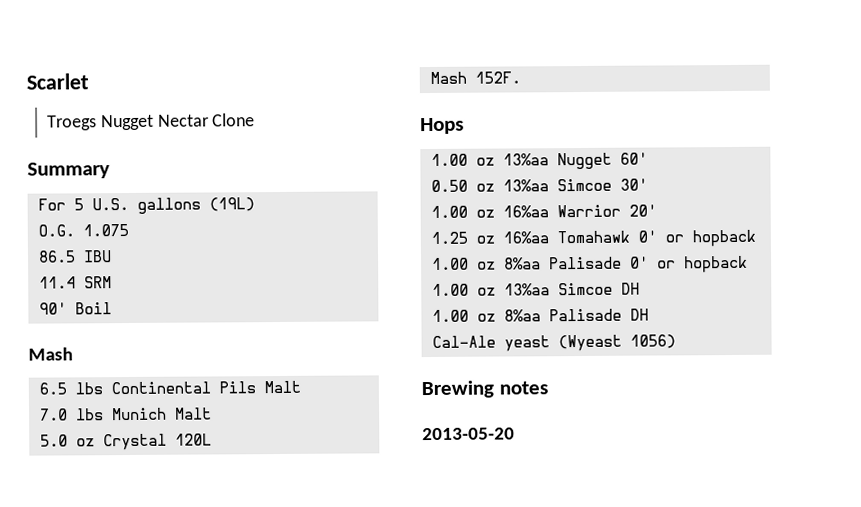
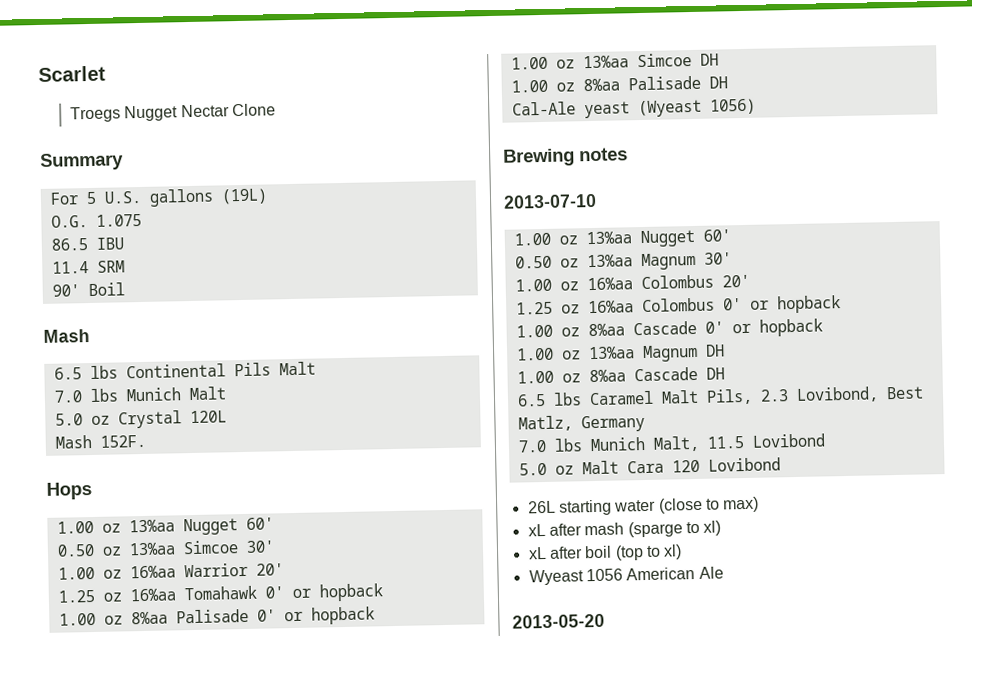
+ 2013-07-10
+ 1.00 oz 13%aa Nugget 60'
+ 0.50 oz 13%aa Magnum 30'
+ 1.00 oz 16%aa Colombus 20'
+ 1.25 oz 16%aa Colombus 0' or hopback
+ 1.00 oz 8%aa Cascade 0' or hopback
+ 1.00 oz 13%aa Magnum DH
+ 1.00 oz 8%aa Cascade DH
+ 6.5 lbs Caramel Malt Pils, 2.3 Lovibond, Best Matlz, Germany
+ 7.0 lbs Munich Malt, 11.5 Lovibond
+ 5.0 oz Malt Cara 120 Lovibond
+ 26L starting water (close to max)
+ xL after mash (sparge to xl)
+ xL after boil (top to xl)
+ Wyeast 1056 American Ale

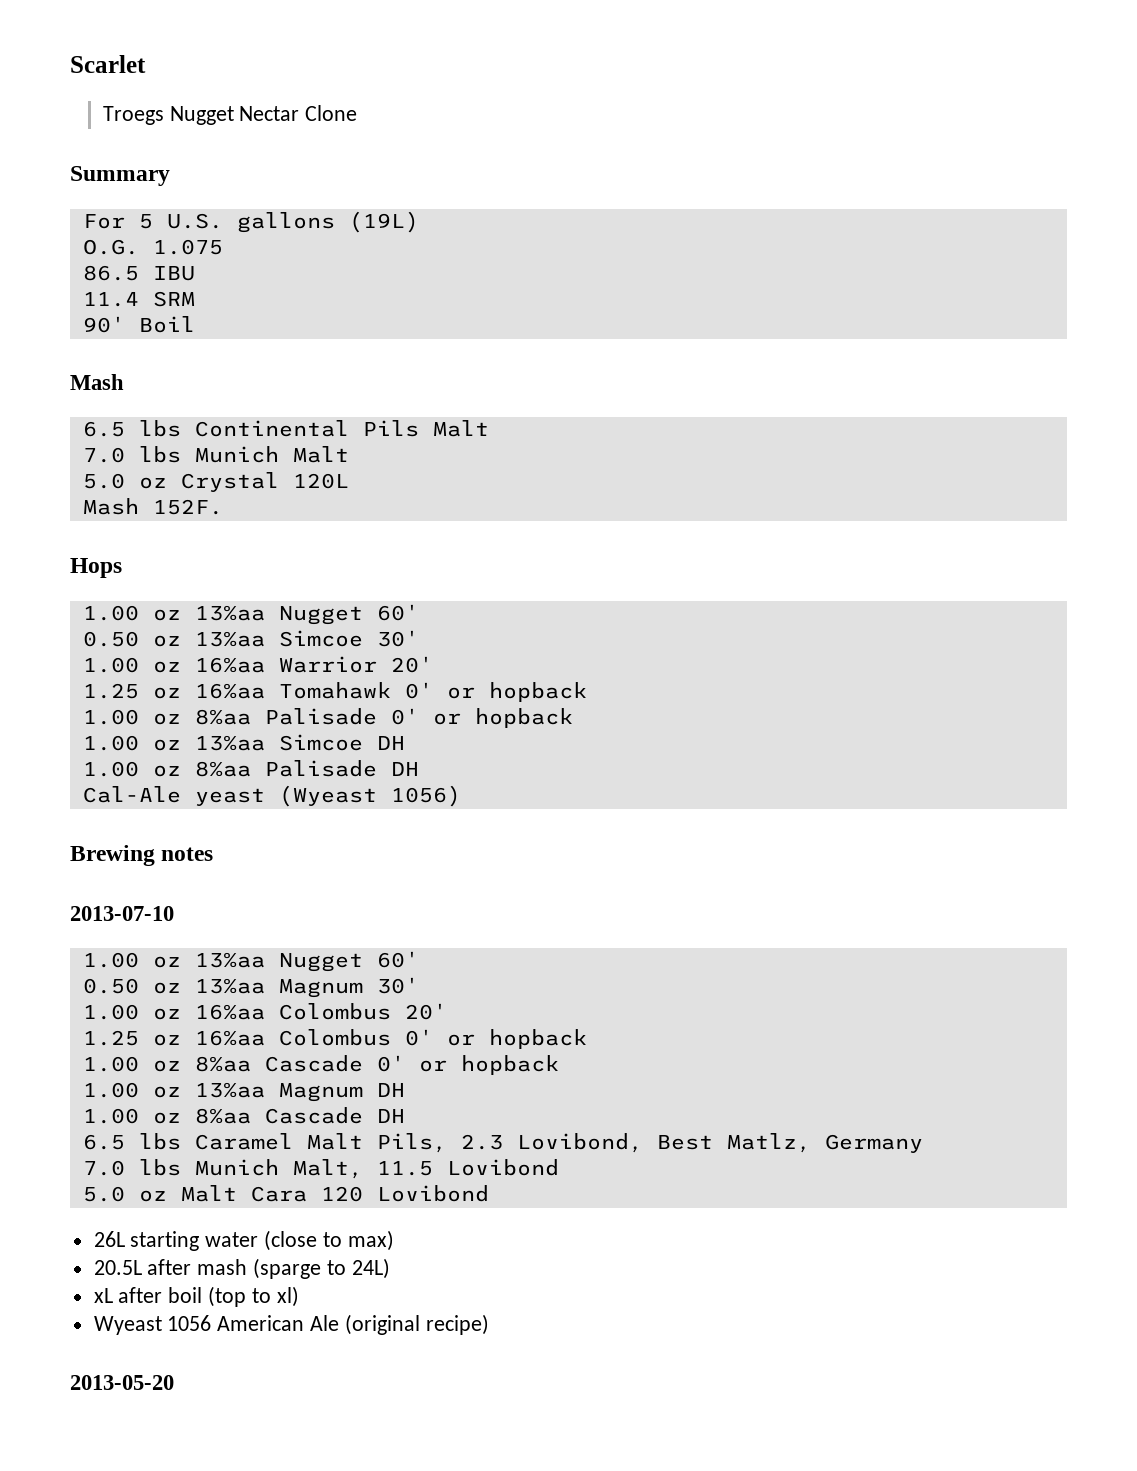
- xL after mash (sparge to xl)
+ 20.5L after mash (sparge to 24L)
- Wyeast 1056 American Ale
+ Wyeast 1056 American Ale (original recipe)

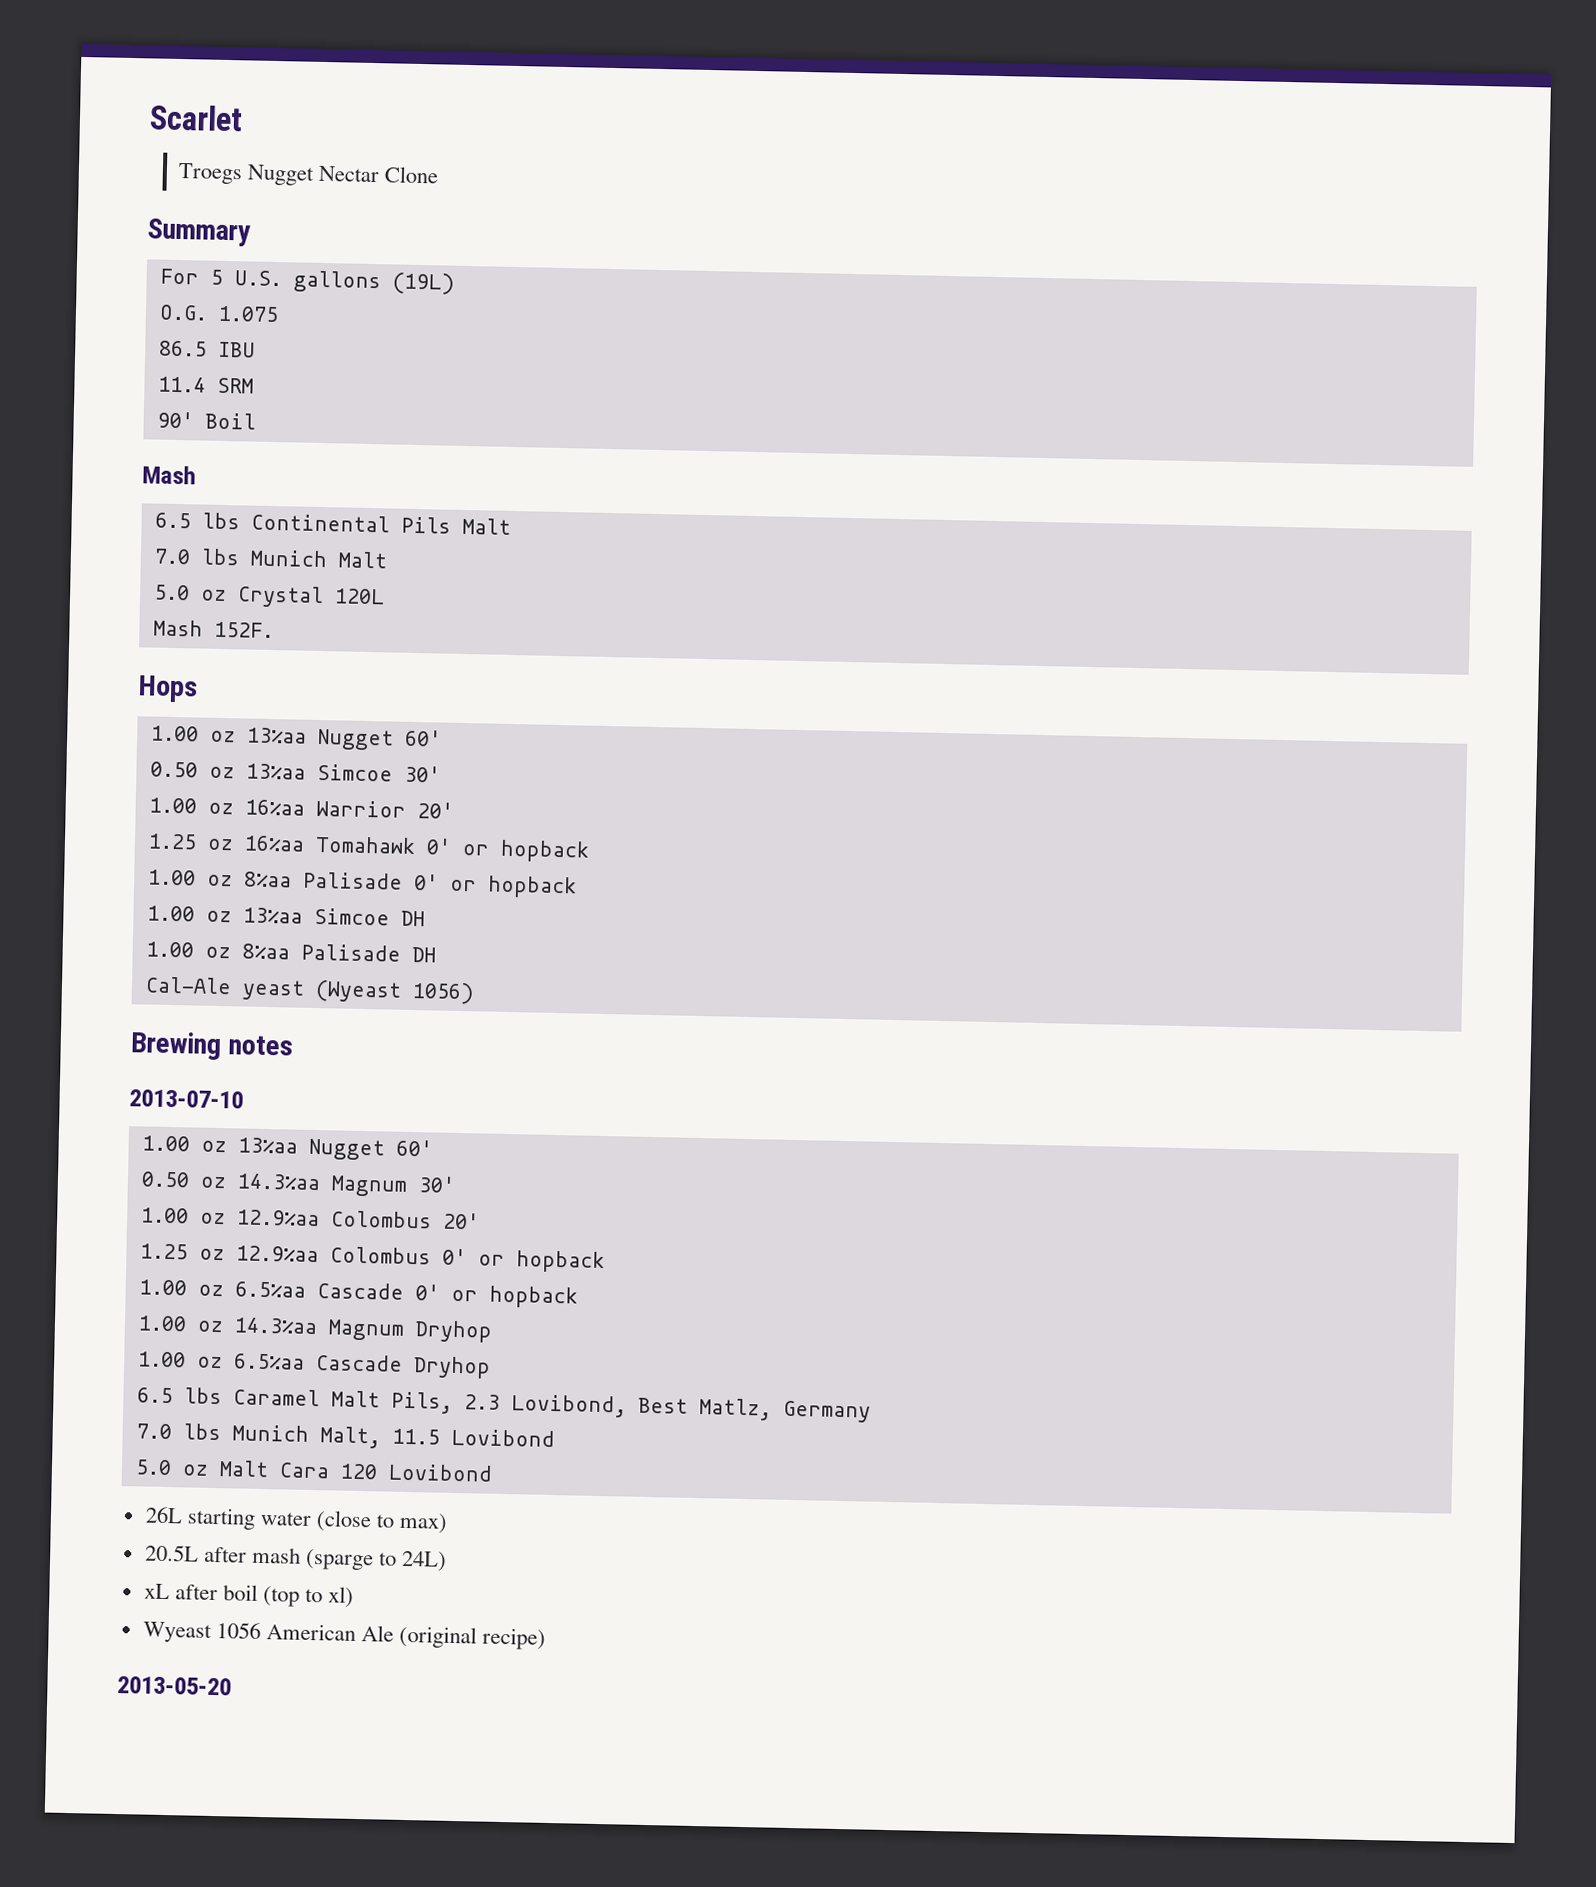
- 0.50 oz 13%aa Magnum 30'
+ 0.50 oz 14.3%aa Magnum 30'
- 1.00 oz 16%aa Colombus 20'
+ 1.00 oz 12.9%aa Colombus 20'
- 1.25 oz 16%aa Colombus 0' or hopback
+ 1.25 oz 12.9%aa Colombus 0' or hopback
- 1.00 oz 8%aa Cascade 0' or hopback
+ 1.00 oz 6.5%aa Cascade 0' or hopback
- 1.00 oz 13%aa Magnum DH
- 1.00 oz 8%aa Cascade DH
+ 1.00 oz 14.3%aa Magnum Dryhop
+ 1.00 oz 6.5%aa Cascade Dryhop

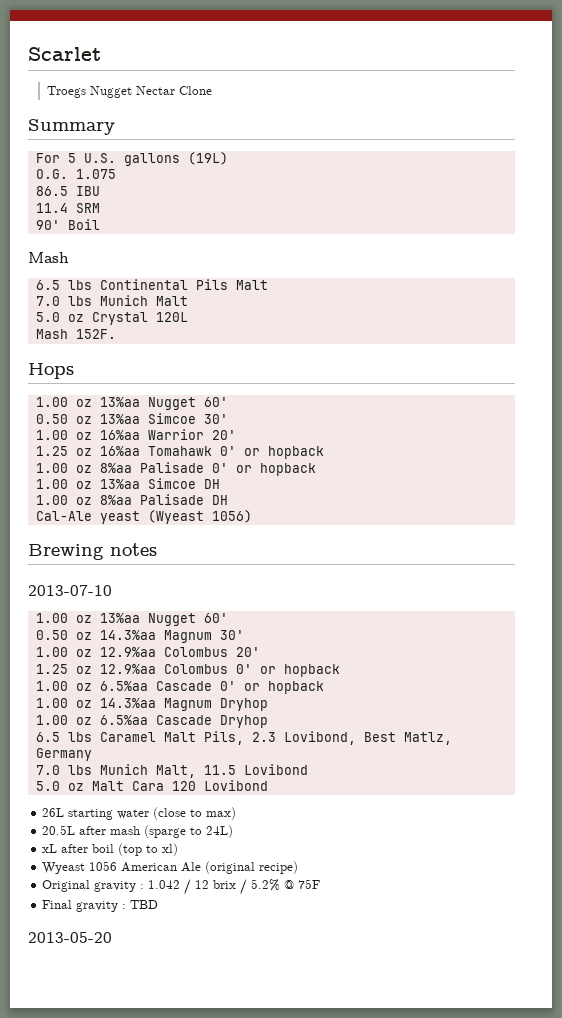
+ Original gravity : 1.042 / 12 brix / 5.2% @ 75F
+ Final gravity : TBD

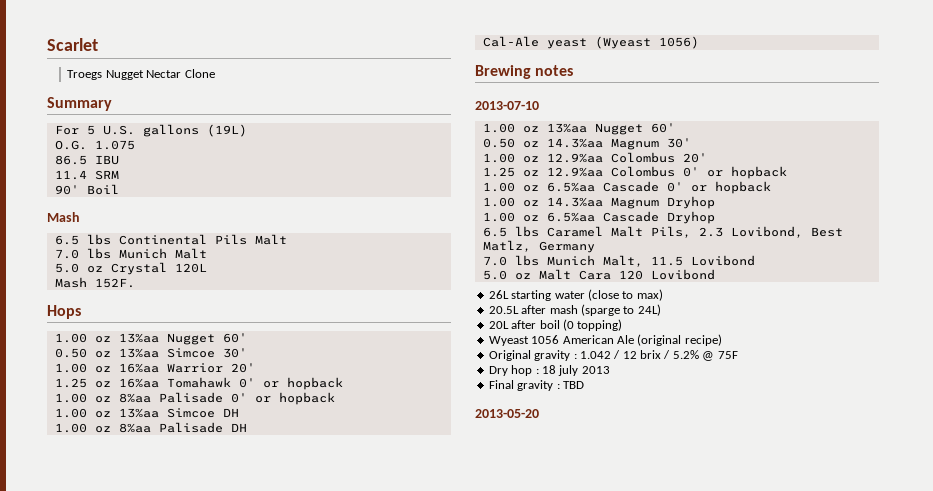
- xL after boil (top to xl)
+ 20L after boil (0 topping)
+ Dry hop : 18 july 2013

